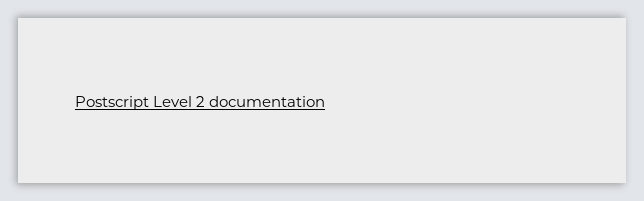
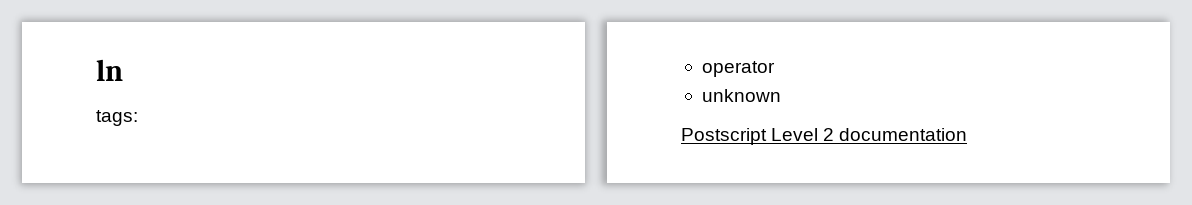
+ ln
+ tags:
+ operator
+ unknown

